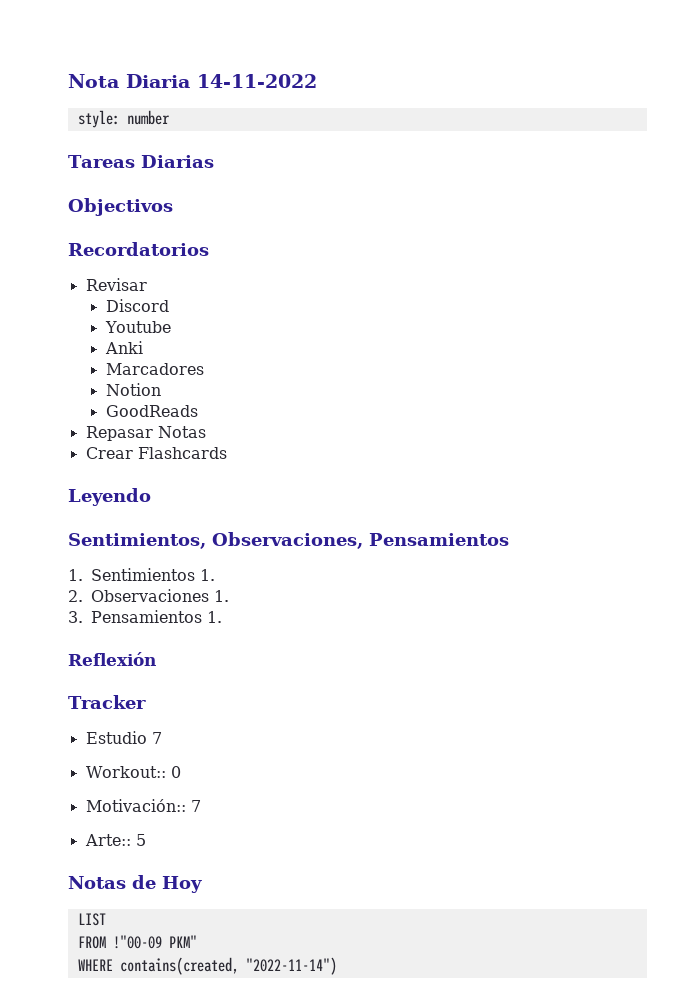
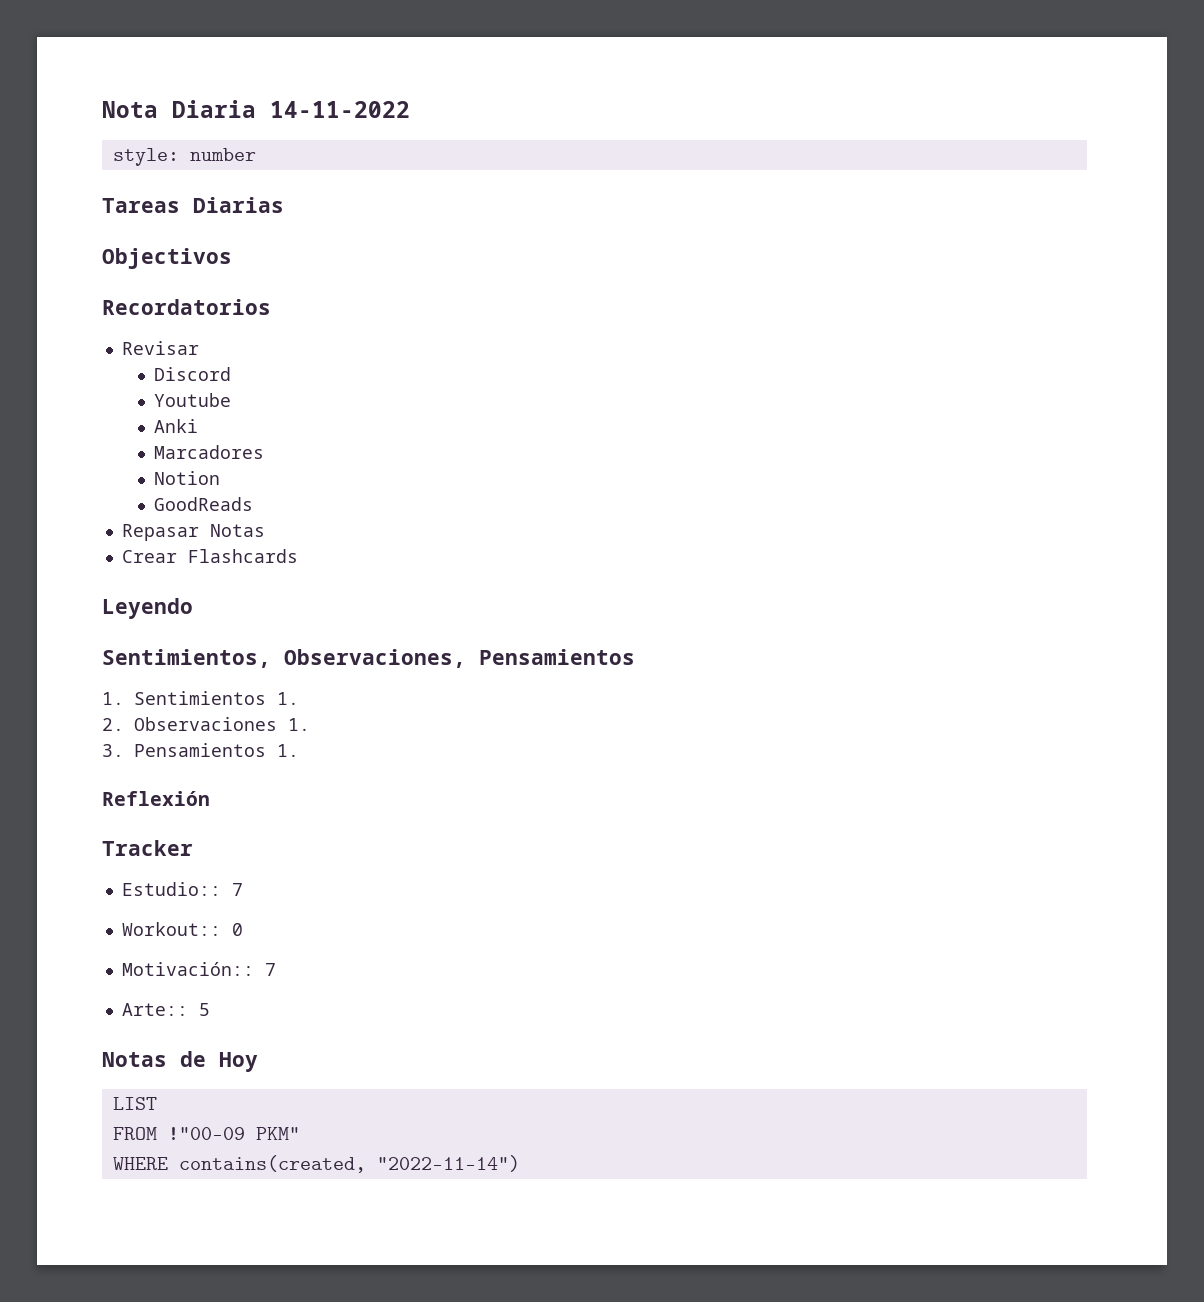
- Estudio 7
+ Estudio:: 7

